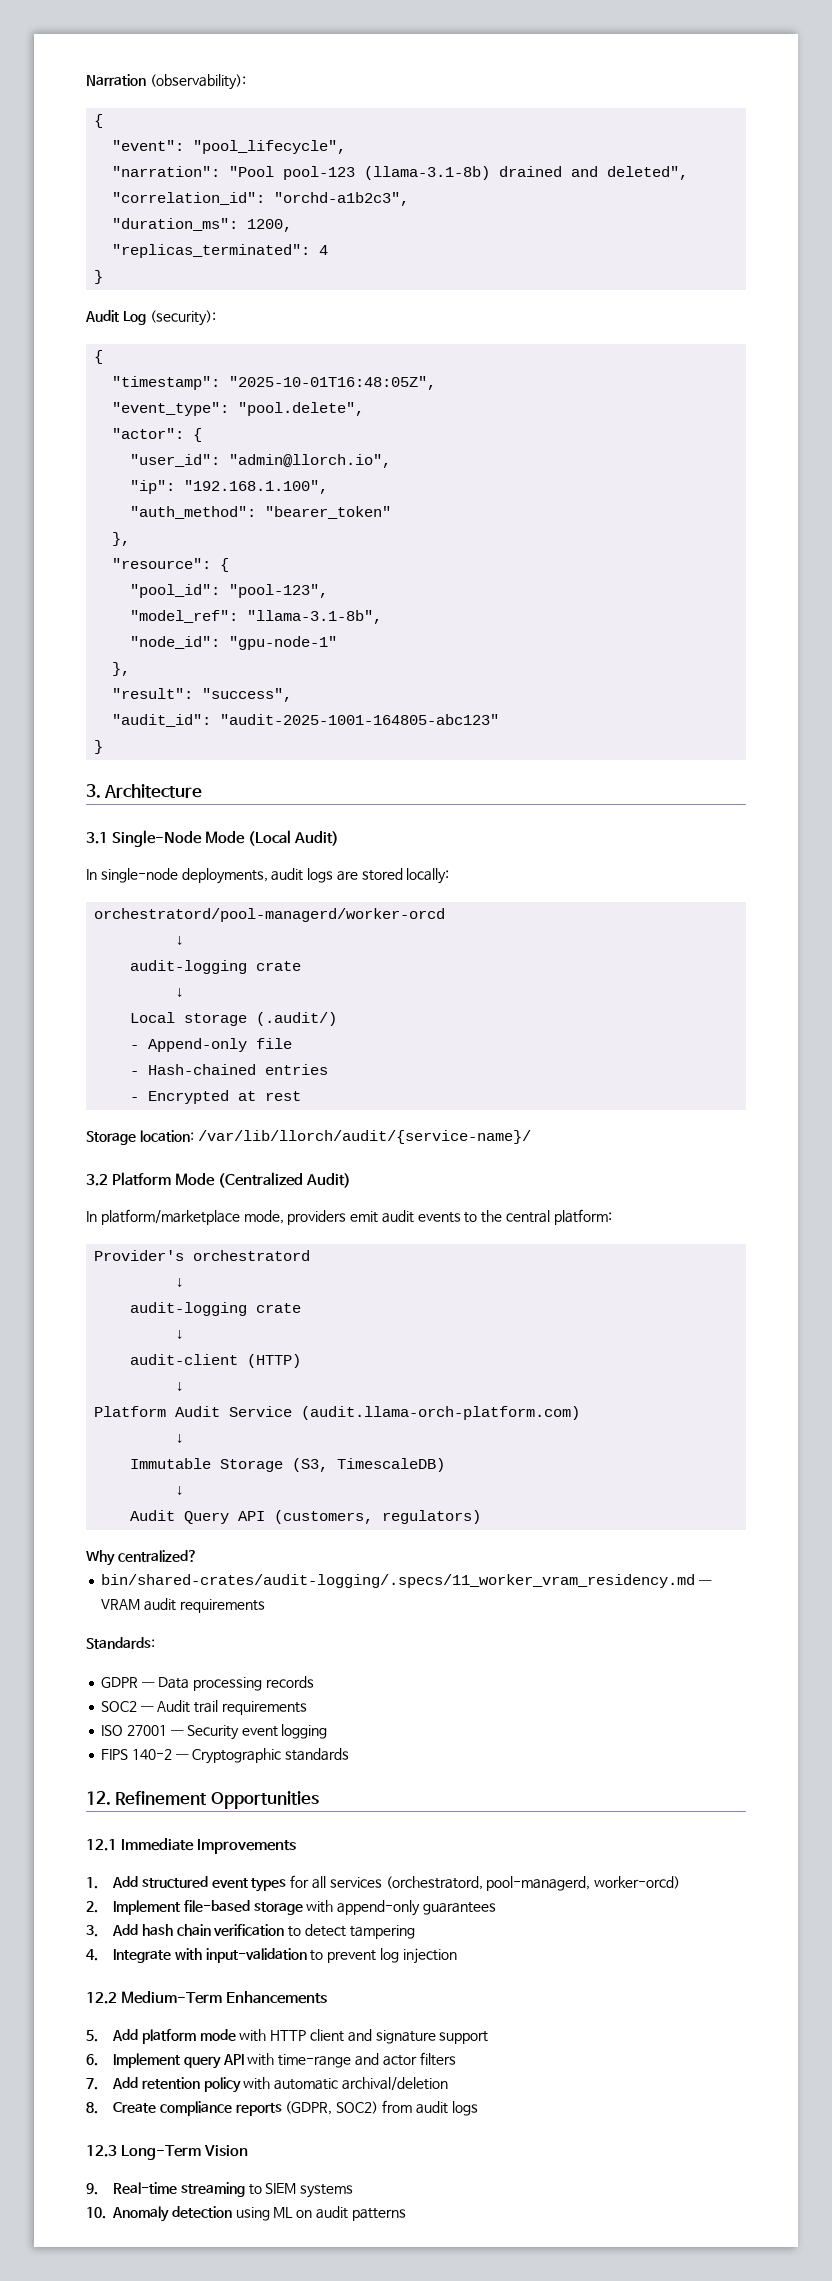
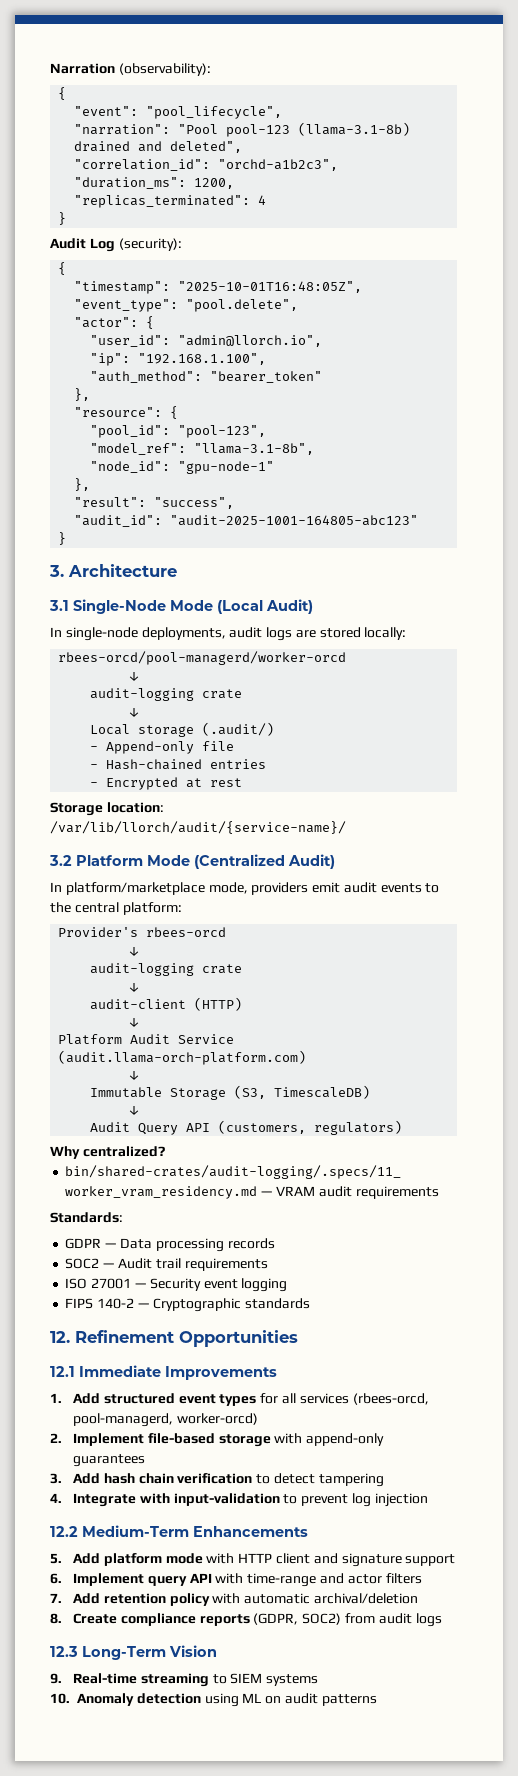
- orchestratord/pool-managerd/worker-orcd
+ rbees-orcd/pool-managerd/worker-orcd
- Provider's orchestratord
+ Provider's rbees-orcd
- 1. Add structured event types for all services (orchestratord, pool-managerd, worker-orcd)
+ 1. Add structured event types for all services (rbees-orcd, pool-managerd, worker-orcd)

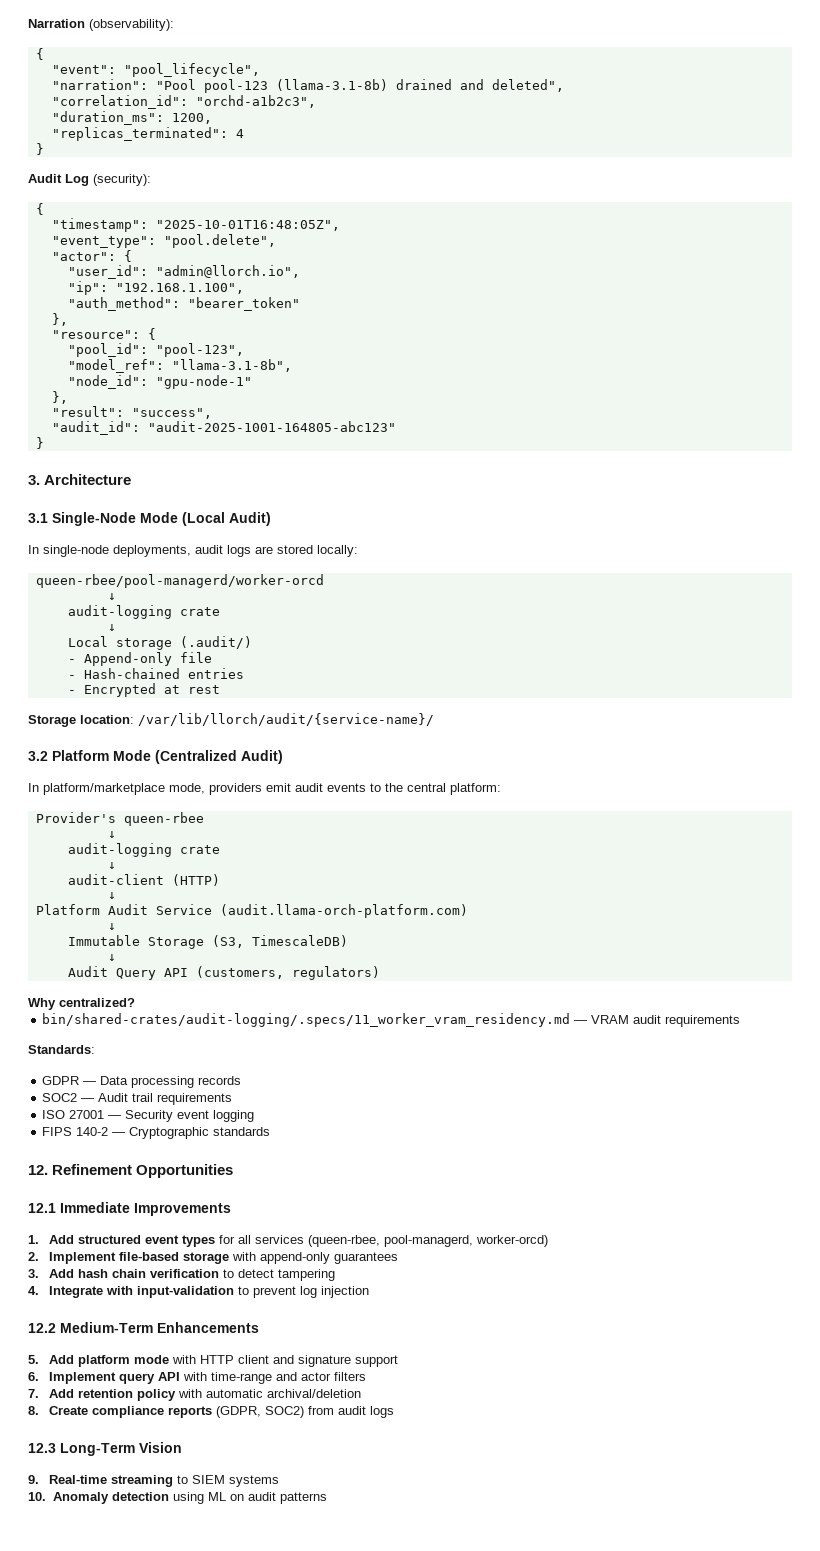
- rbees-orcd/pool-managerd/worker-orcd
+ queen-rbee/pool-managerd/worker-orcd
- Provider's rbees-orcd
+ Provider's queen-rbee
- 1. Add structured event types for all services (rbees-orcd, pool-managerd, worker-orcd)
+ 1. Add structured event types for all services (queen-rbee, pool-managerd, worker-orcd)

